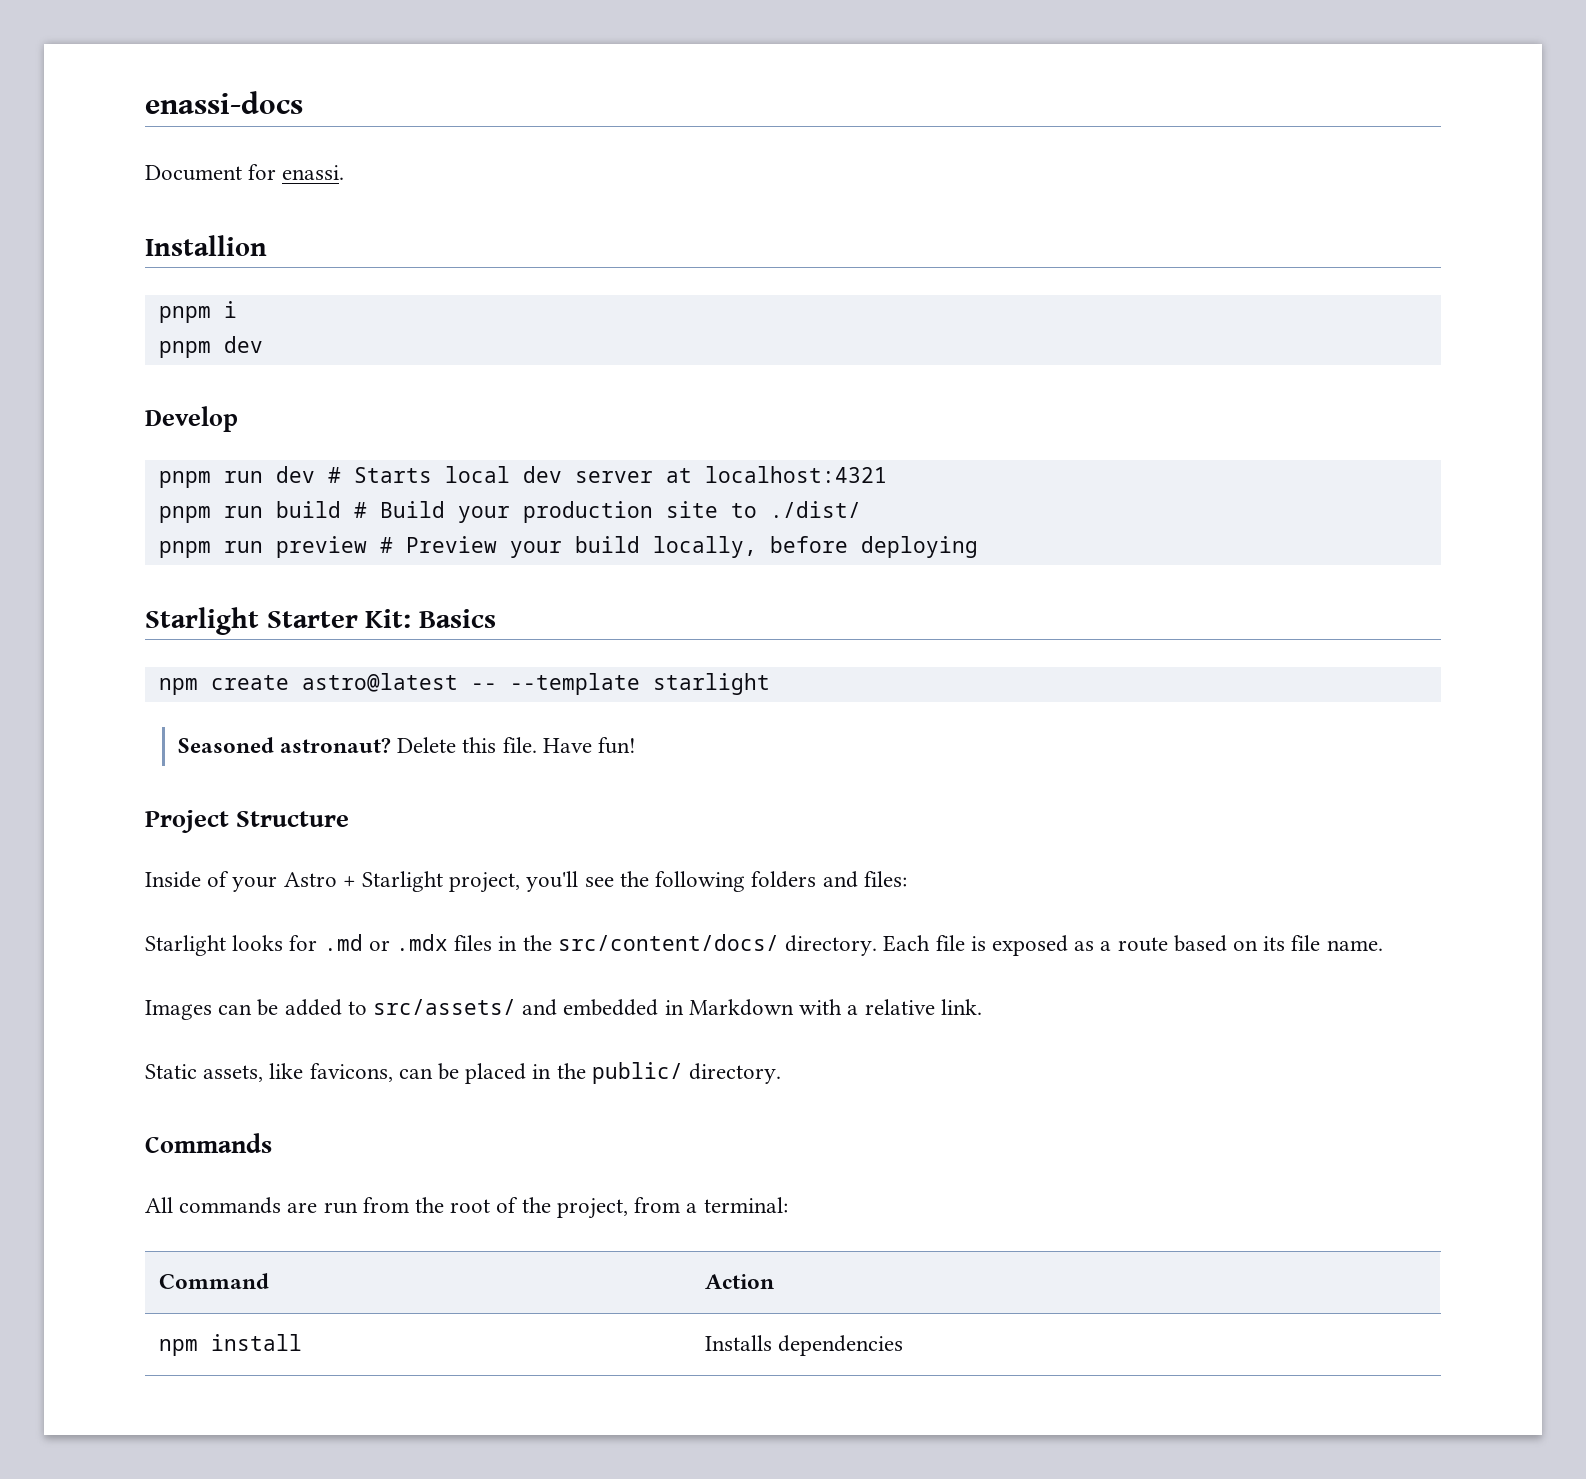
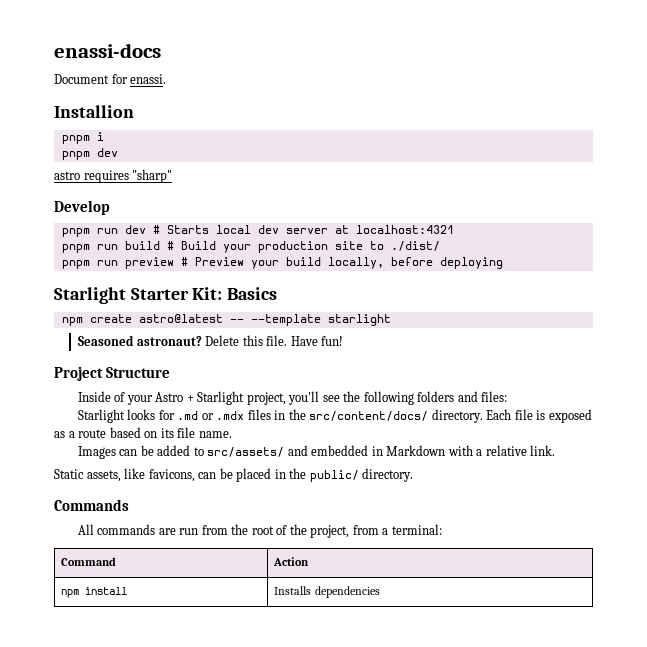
+ astro requires "sharp"

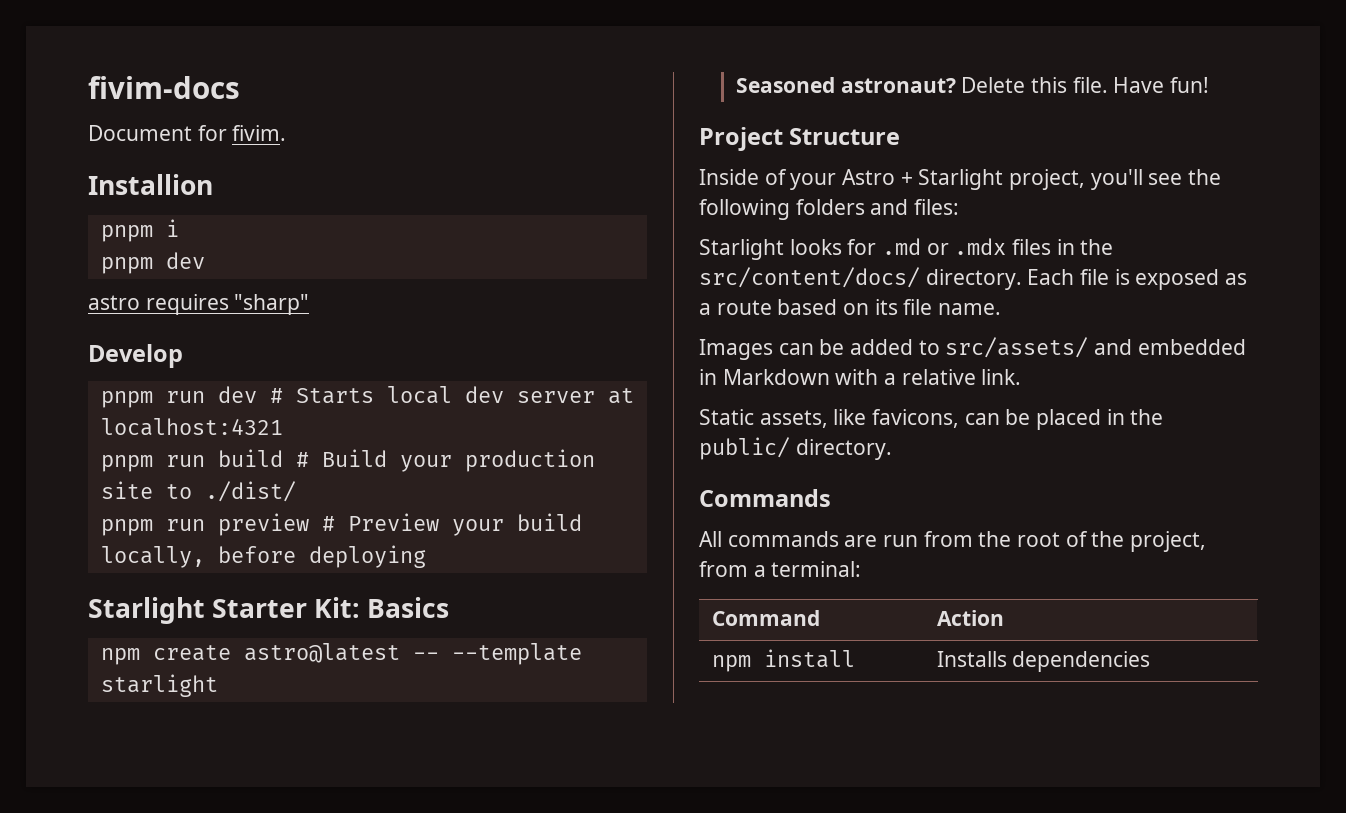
- enassi-docs
+ fivim-docs
- Document for enassi.
+ Document for fivim.

